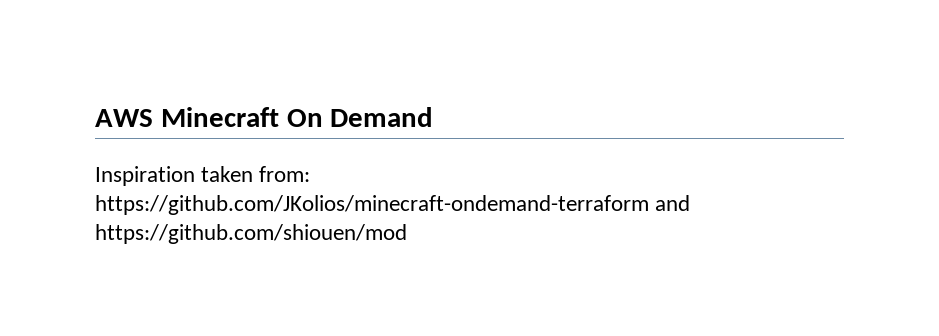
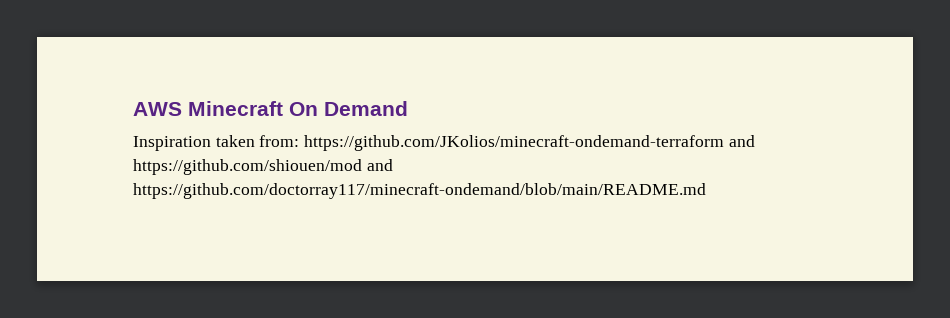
- Inspiration taken from: https://github.com/JKolios/minecraft-ondemand-terraform and https://github.com/shiouen/mod
+ Inspiration taken from: https://github.com/JKolios/minecraft-ondemand-terraform and https://github.com/shiouen/mod and https://github.com/doctorray117/minecraft-ondemand/blob/main/README.md

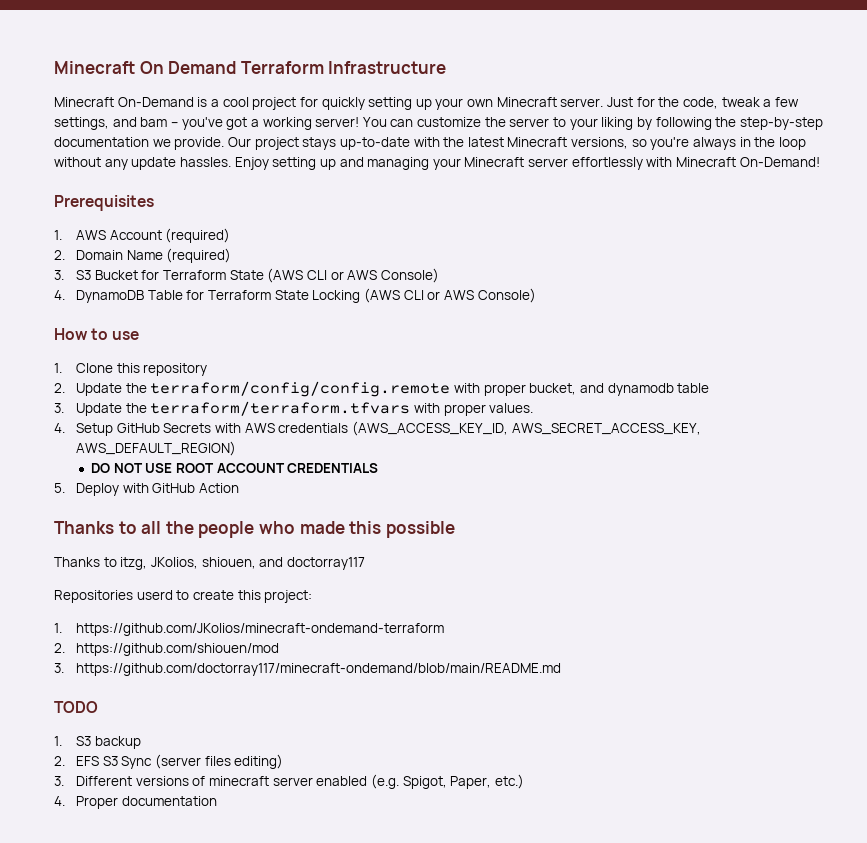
- AWS Minecraft On Demand
- Inspiration taken from: https://github.com/JKolios/minecraft-ondemand-terraform and https://github.com/shiouen/mod and https://github.com/doctorray117/minecraft-ondemand/blob/main/README.md
+ Minecraft On Demand Terraform Infrastructure
+ Minecraft On-Demand is a cool project for quickly setting up your own Minecraft server. Just for the code, tweak a few settings, and bam – you've got a working server! You can customize the server to your liking by following the step-by-step documentation we provide. Our project stays up-to-date with the latest Minecraft versions, so you're always in the loop without any update hassles. Enjoy setting up and managing your Minecraft server effortlessly with Minecraft On-Demand!
+ Prerequisites
+ 1. AWS Account (required)
+ 2. Domain Name (required)
+ 3. S3 Bucket for Terraform State (AWS CLI or AWS Console)
+ 4. DynamoDB Table for Terraform State Locking (AWS CLI or AWS Console)
+ How to use
+ 1. Clone this repository
+ 2. Update the terraform/config/config.remote with proper bucket, and dynamodb table
+ 3. Update the terraform/terraform.tfvars with proper values.
+ 4. Setup GitHub Secrets with AWS credentials (AWS_ACCESS_KEY_ID, AWS_SECRET_ACCESS_KEY, AWS_DEFAULT_REGION)
+ DO NOT USE ROOT ACCOUNT CREDENTIALS
+ 5. Deploy with GitHub Action
+ Thanks to all the people who made this possible
+ Thanks to itzg, JKolios, shiouen, and doctorray117
+ Repositories userd to create this project:
+ 1. https://github.com/JKolios/minecraft-ondemand-terraform
+ 2. https://github.com/shiouen/mod
+ 3. https://github.com/doctorray117/minecraft-ondemand/blob/main/README.md
+ TODO
+ 1. S3 backup
+ 2. EFS S3 Sync (server files editing)
+ 3. Different versions of minecraft server enabled (e.g. Spigot, Paper, etc.)
+ 4. Proper documentation

